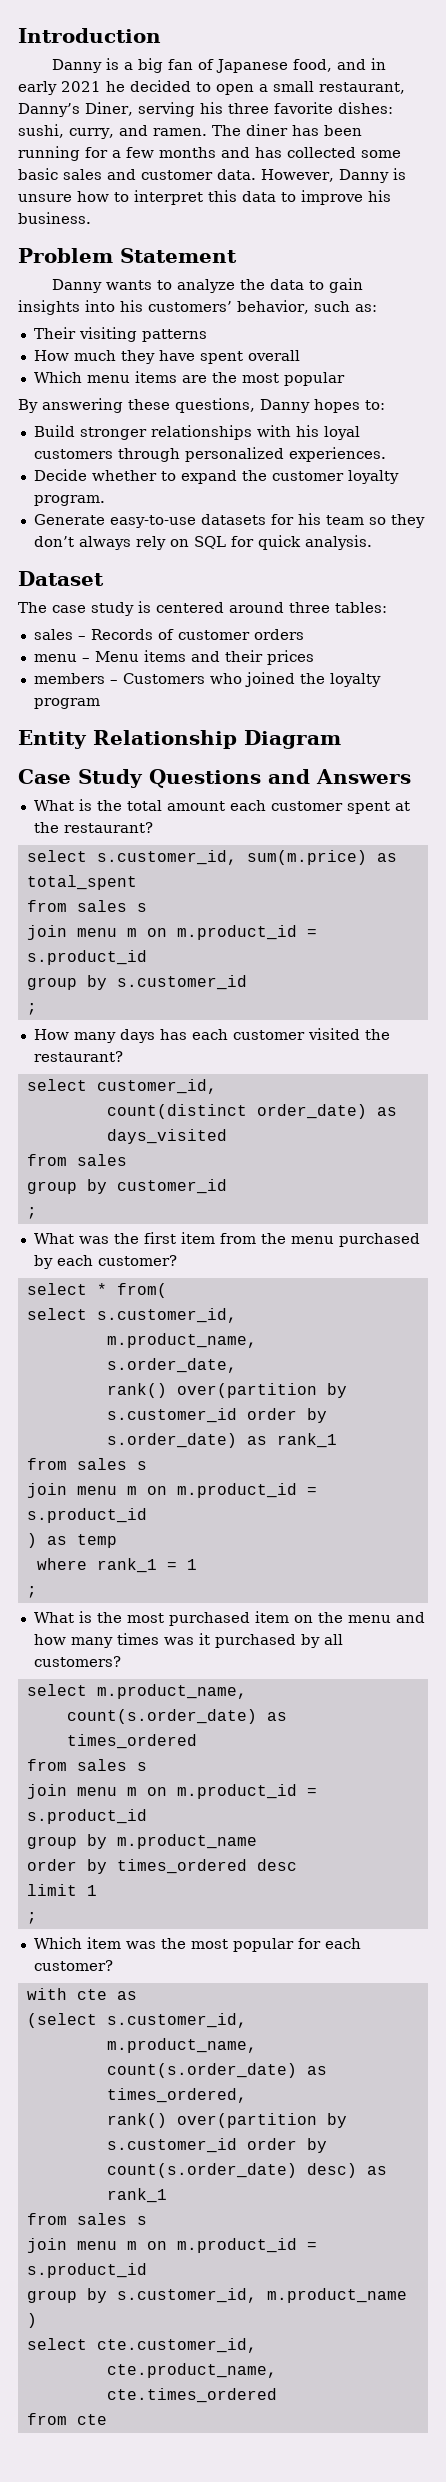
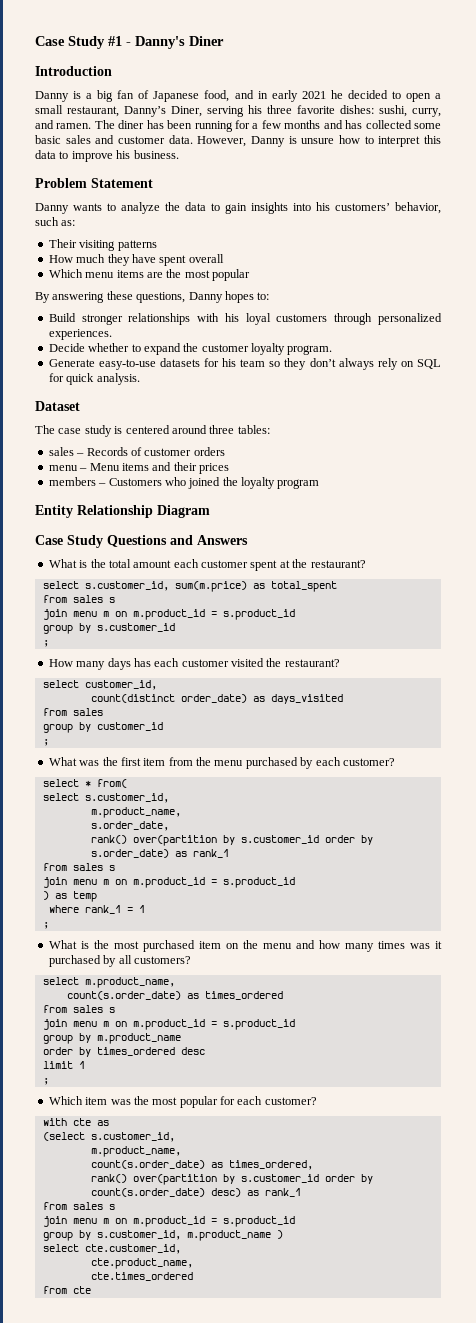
+ Case Study #1 - Danny's Diner

